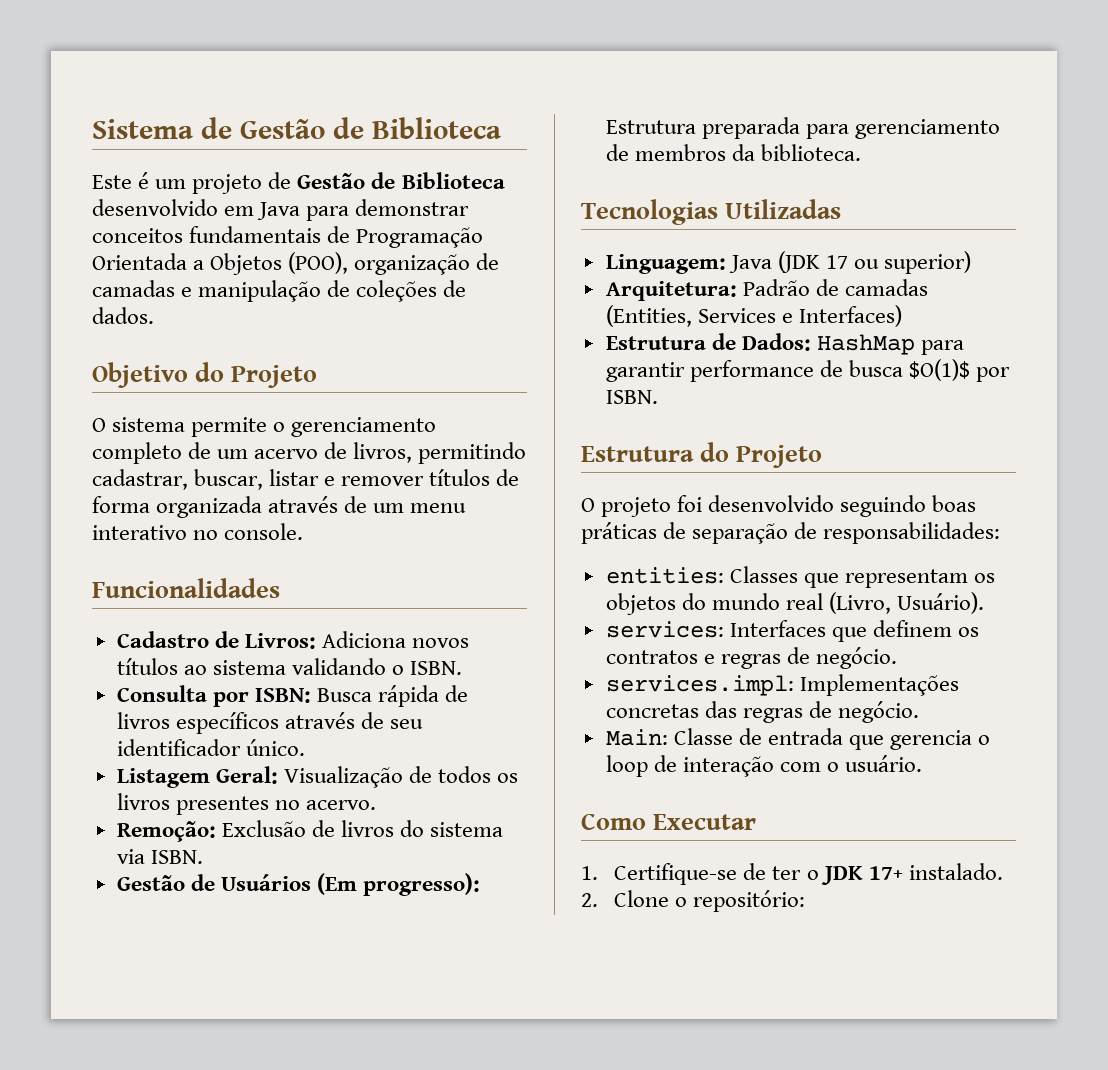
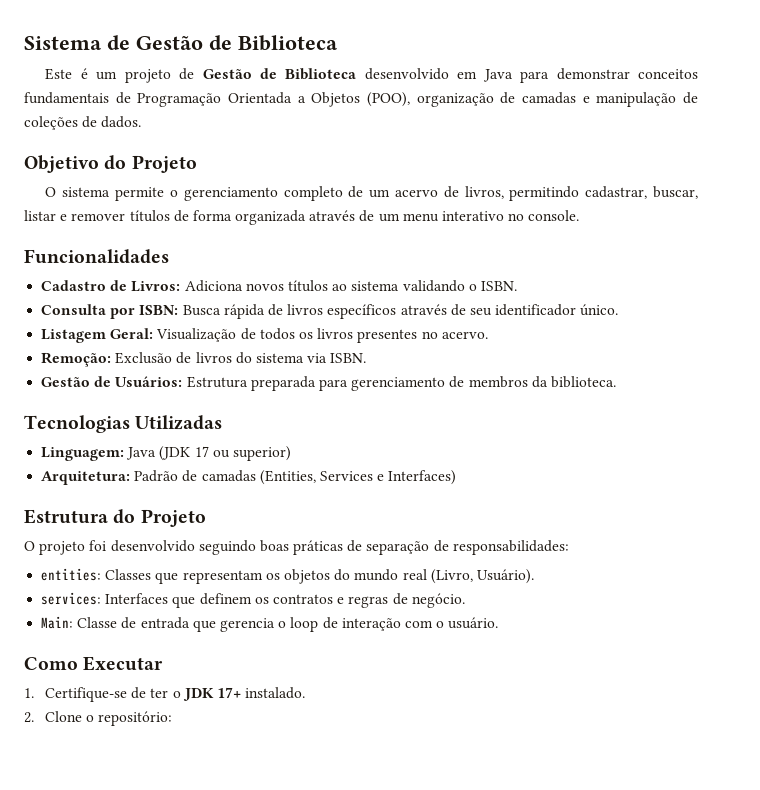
- Gestão de Usuários (Em progresso): Estrutura preparada para gerenciamento de membros da biblioteca.
+ Gestão de Usuários: Estrutura preparada para gerenciamento de membros da biblioteca.
- Estrutura de Dados: HashMap para garantir performance de busca $O(1)$ por ISBN.
- services.impl: Implementações concretas das regras de negócio.

